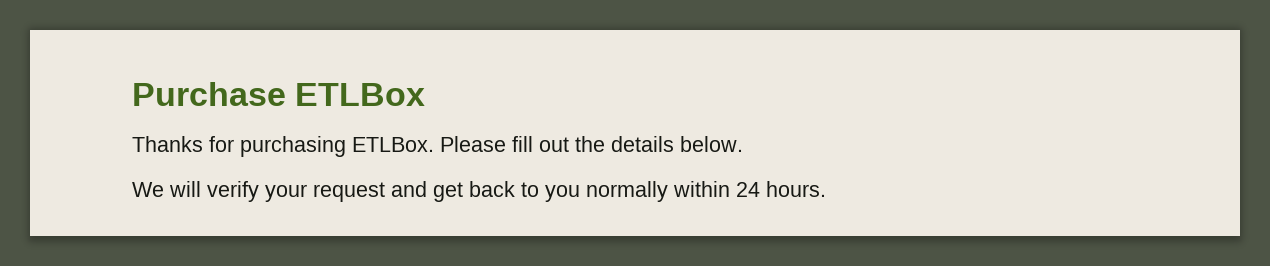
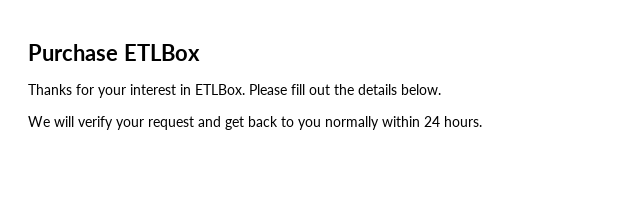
- Thanks for purchasing ETLBox.
+ Thanks for your interest in ETLBox.

